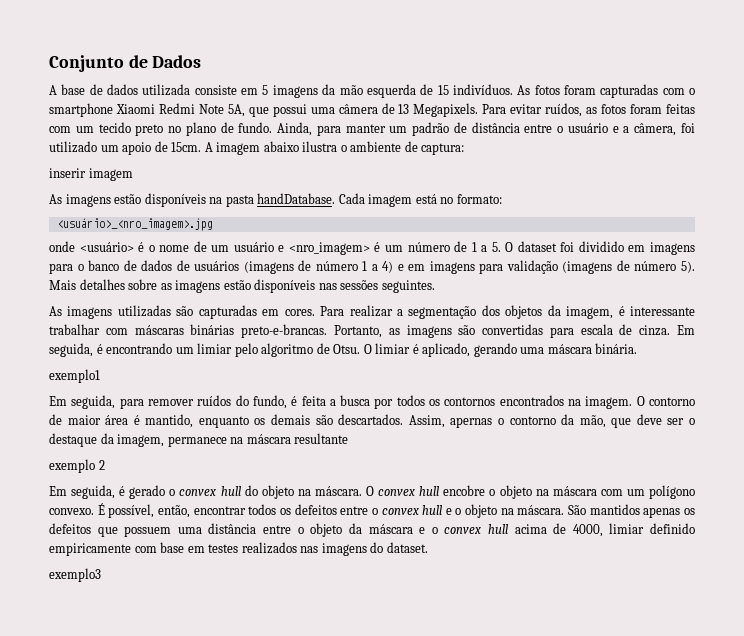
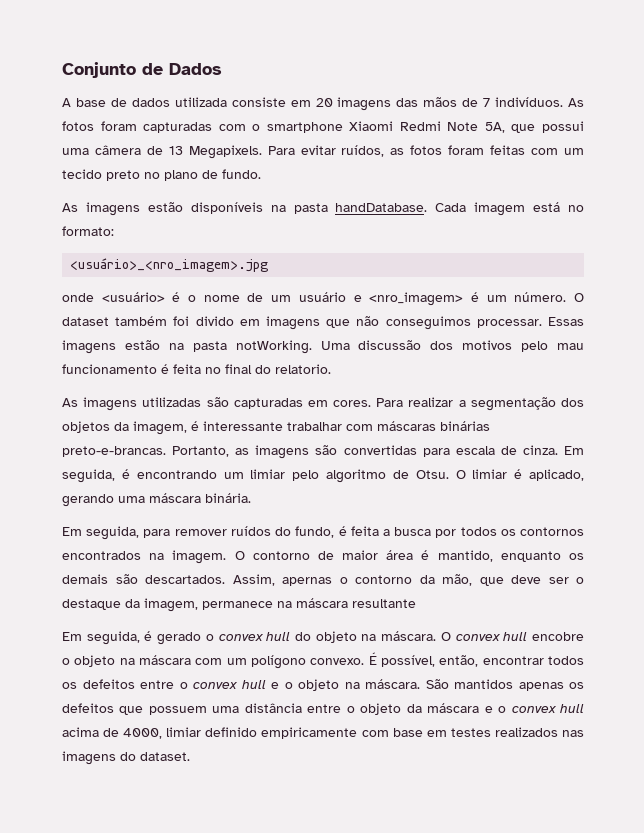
- A base de dados utilizada consiste em 5 imagens da mão esquerda de 15 indivíduos.
+ A base de dados utilizada consiste em 20 imagens das mãos de 7 indivíduos.
- Ainda, para manter um padrão de distância entre o usuário e a câmera, foi utilizado um apoio de 15cm. A imagem abaixo ilustra o ambiente de captura:
- inserir imagem
- onde <usuário> é o nome de um usuário e <nro_imagem> é um número de 1 a 5. O dataset foi dividido em imagens para o banco de dados de usuários (imagens de número 1 a 4) e em imagens para validação (imagens de número 5). Mais detalhes sobre as imagens estão disponíveis nas sessões seguintes.
+ onde <usuário> é o nome de um usuário e <nro_imagem> é um número. O dataset também foi divido em imagens que não conseguimos processar. Essas imagens estão na pasta notWorking. Uma discussão dos motivos pelo mau funcionamento é feita no final do relatorio.
- exemplo1
- exemplo 2
- exemplo3

